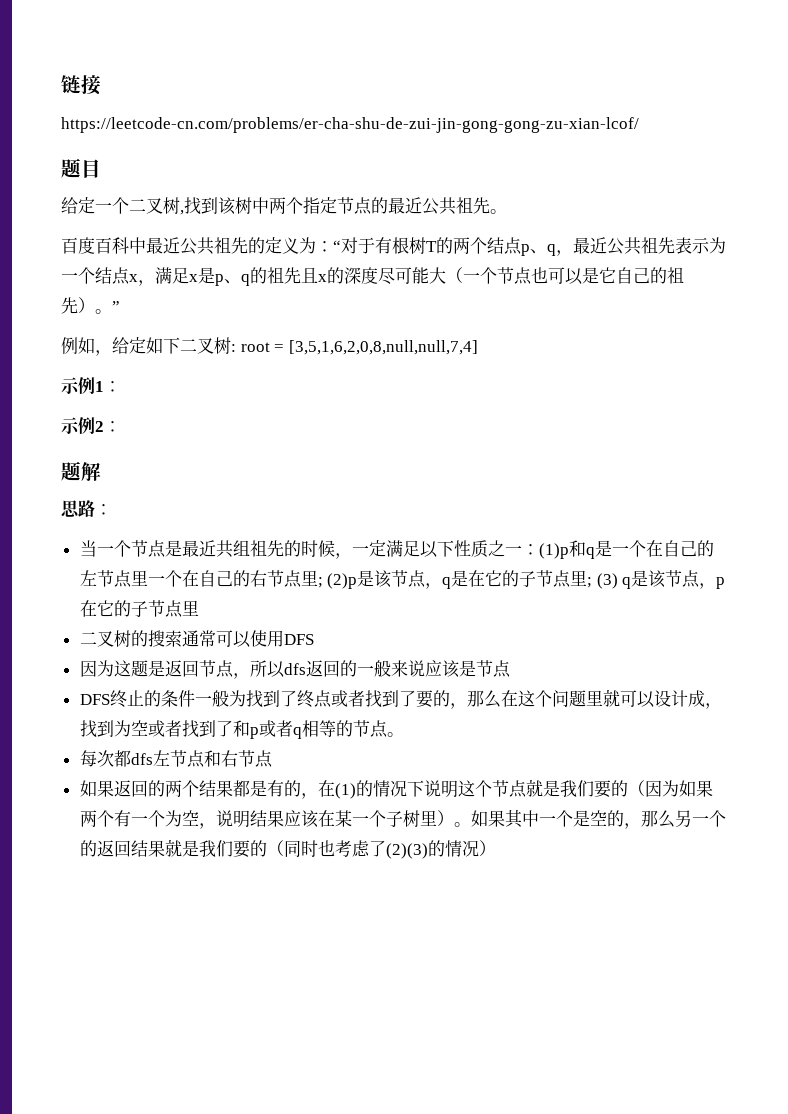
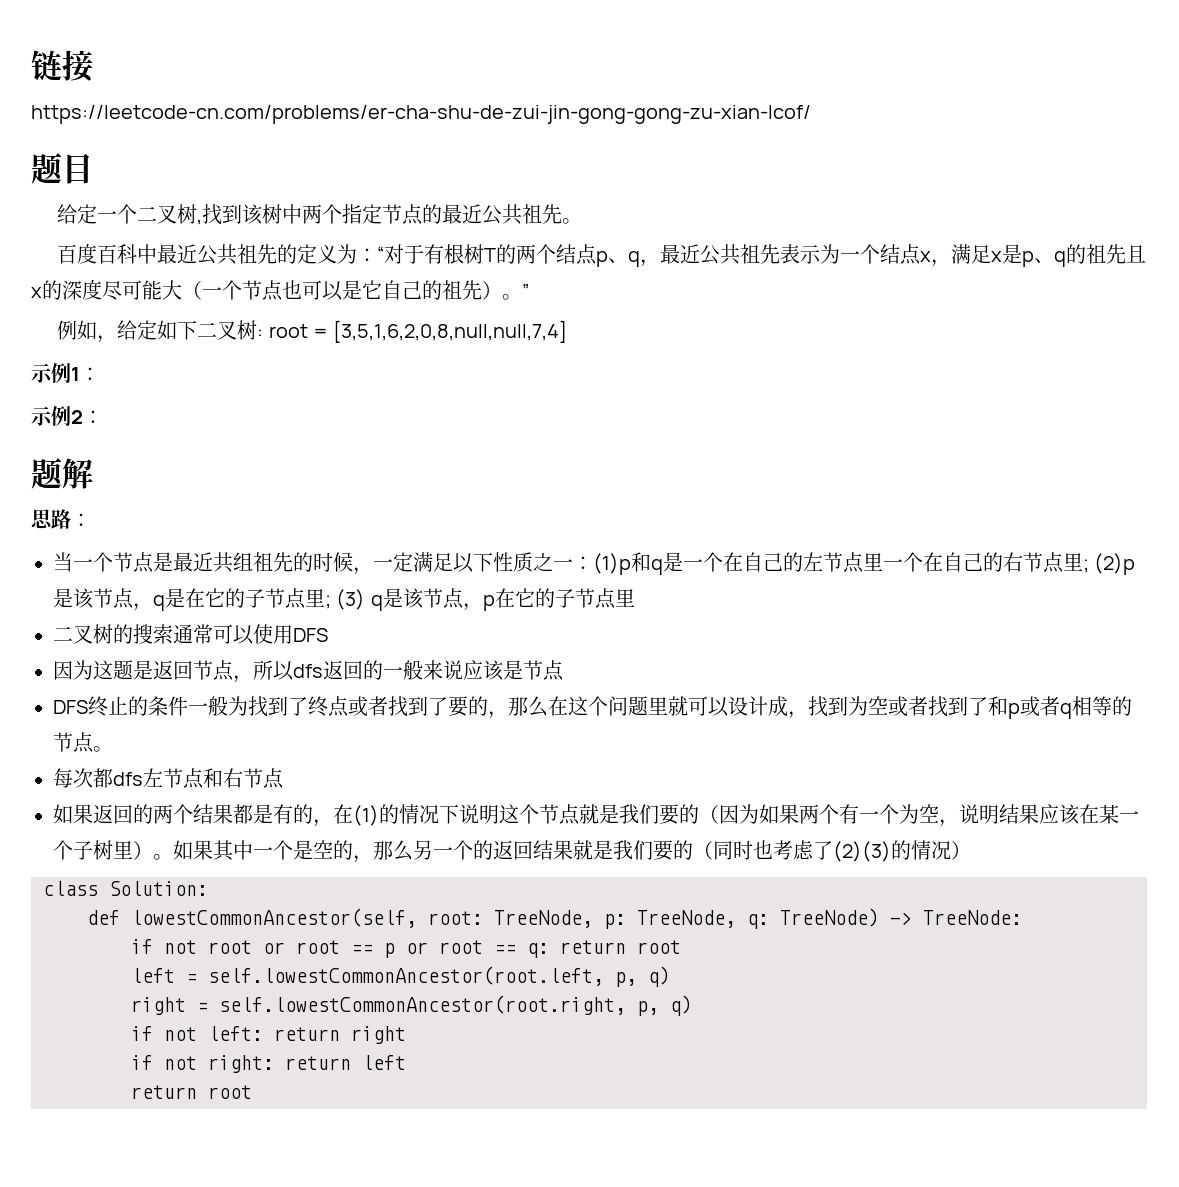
+ class Solution:
+ def lowestCommonAncestor(self, root: TreeNode, p: TreeNode, q: TreeNode) -> TreeNode:
+ if not root or root == p or root == q: return root
+ left = self.lowestCommonAncestor(root.left, p, q)
+ right = self.lowestCommonAncestor(root.right, p, q)
+ if not left: return right
+ if not right: return left
+ return root

